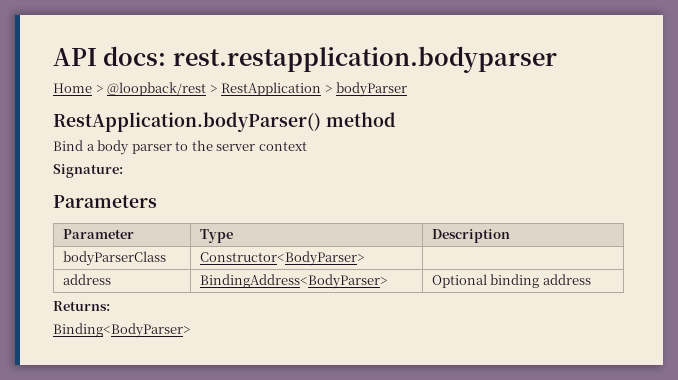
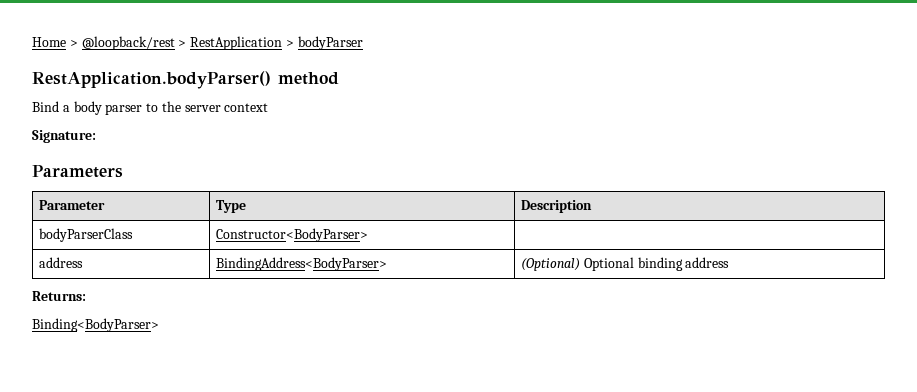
- API docs: rest.restapplication.bodyparser
- address | BindingAddress<BodyParser> | Optional binding address
+ address | BindingAddress<BodyParser> | (Optional) Optional binding address

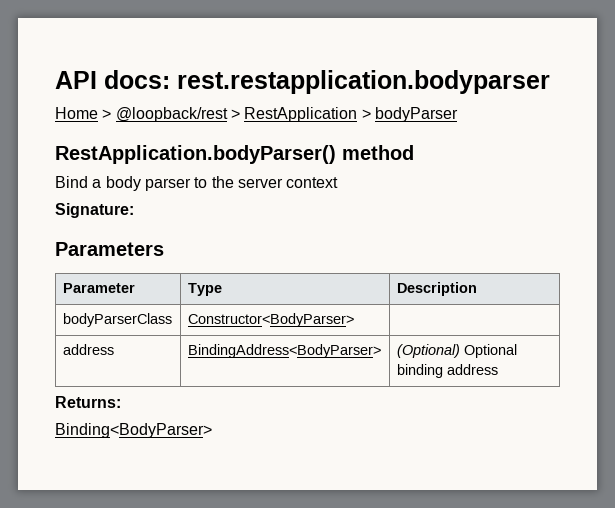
+ API docs: rest.restapplication.bodyparser

